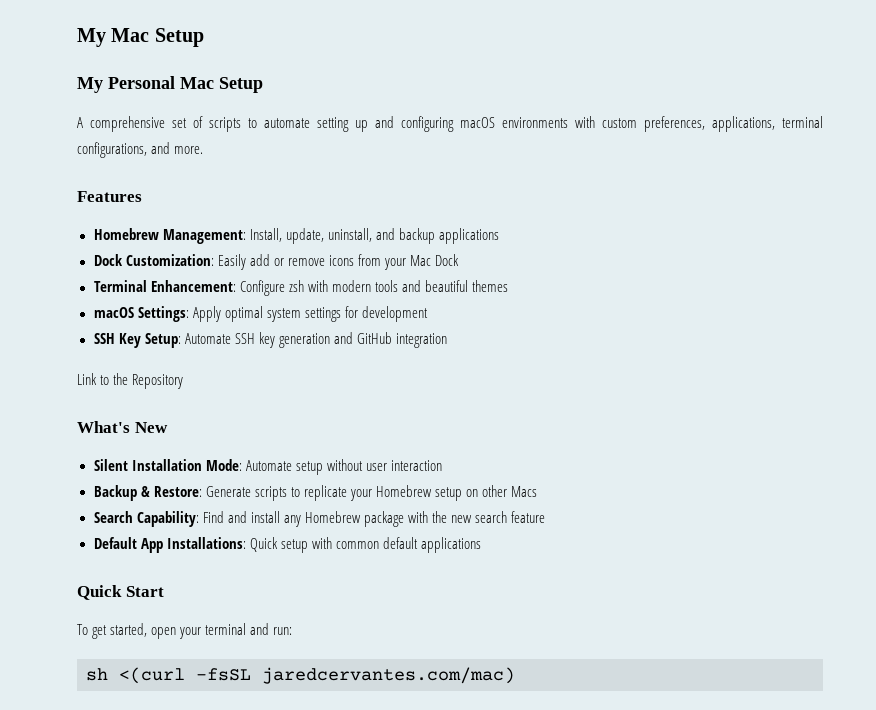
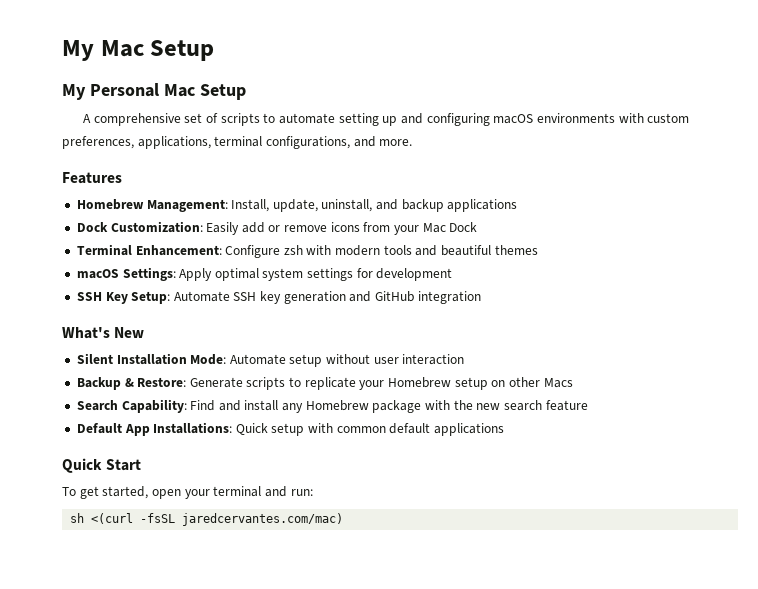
- Link to the Repository

